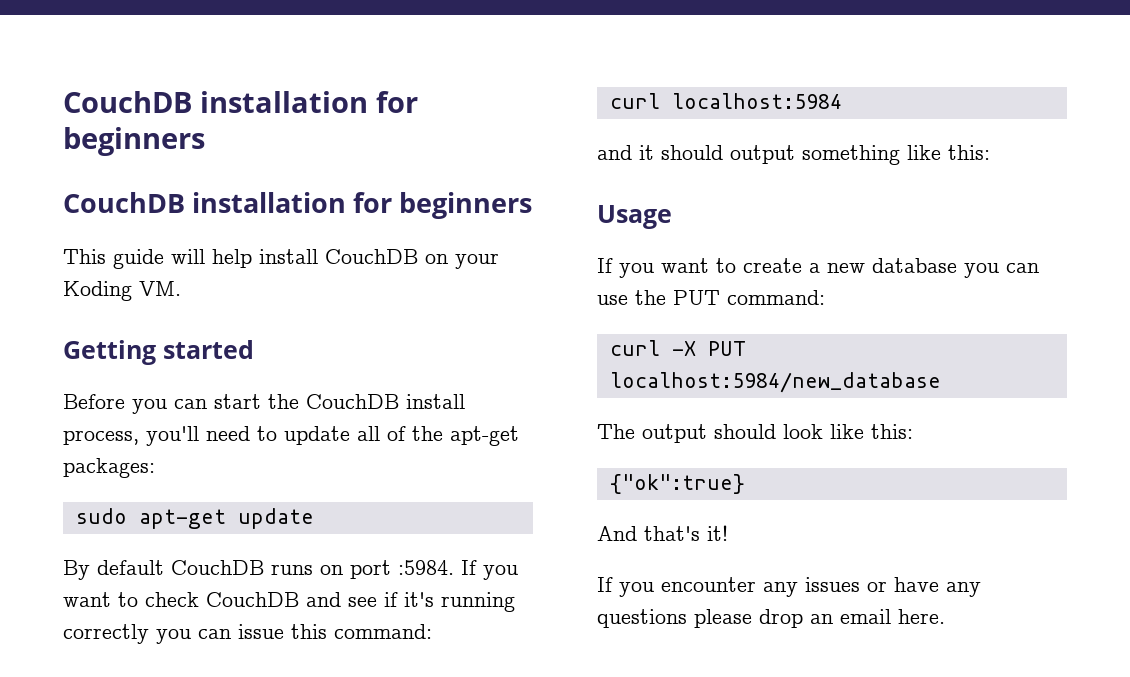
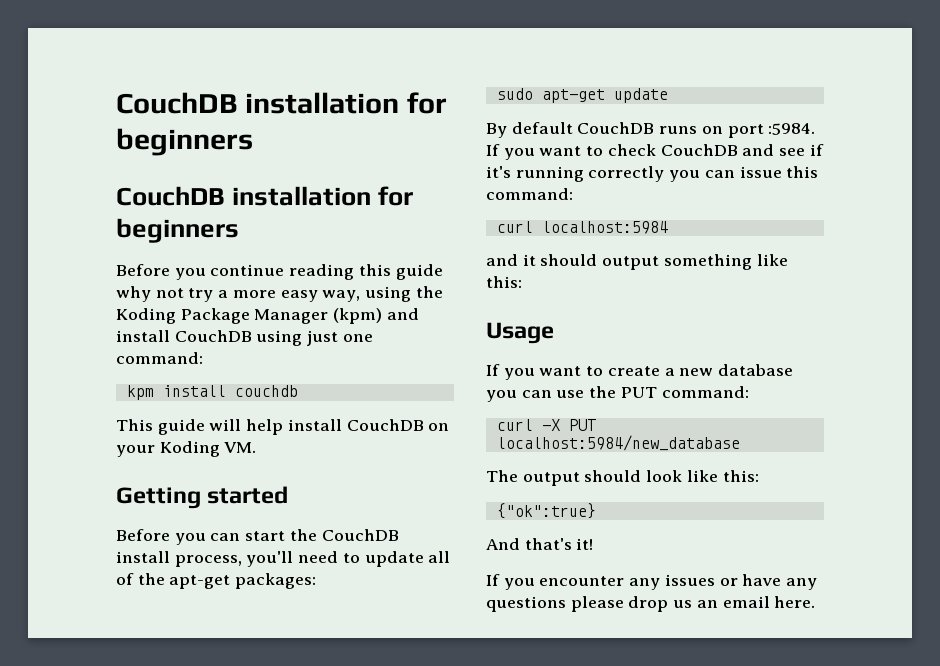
+ Before you continue reading this guide why not try a more easy way, using the Koding Package Manager (kpm) and install CouchDB using just one command:
+ kpm install couchdb
- If you encounter any issues or have any questions please drop an email here.
+ If you encounter any issues or have any questions please drop us an email here.

